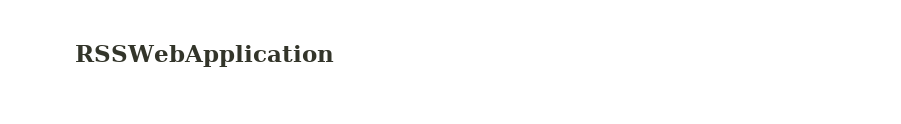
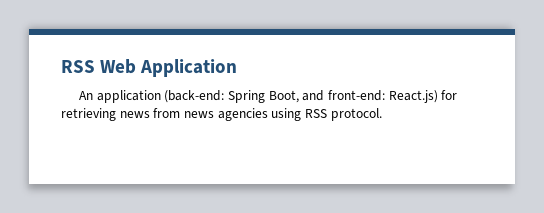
- RSSWebApplication
+ RSS Web Application
+ An application (back-end: Spring Boot, and front-end: React.js) for retrieving news from news agencies using RSS protocol.

